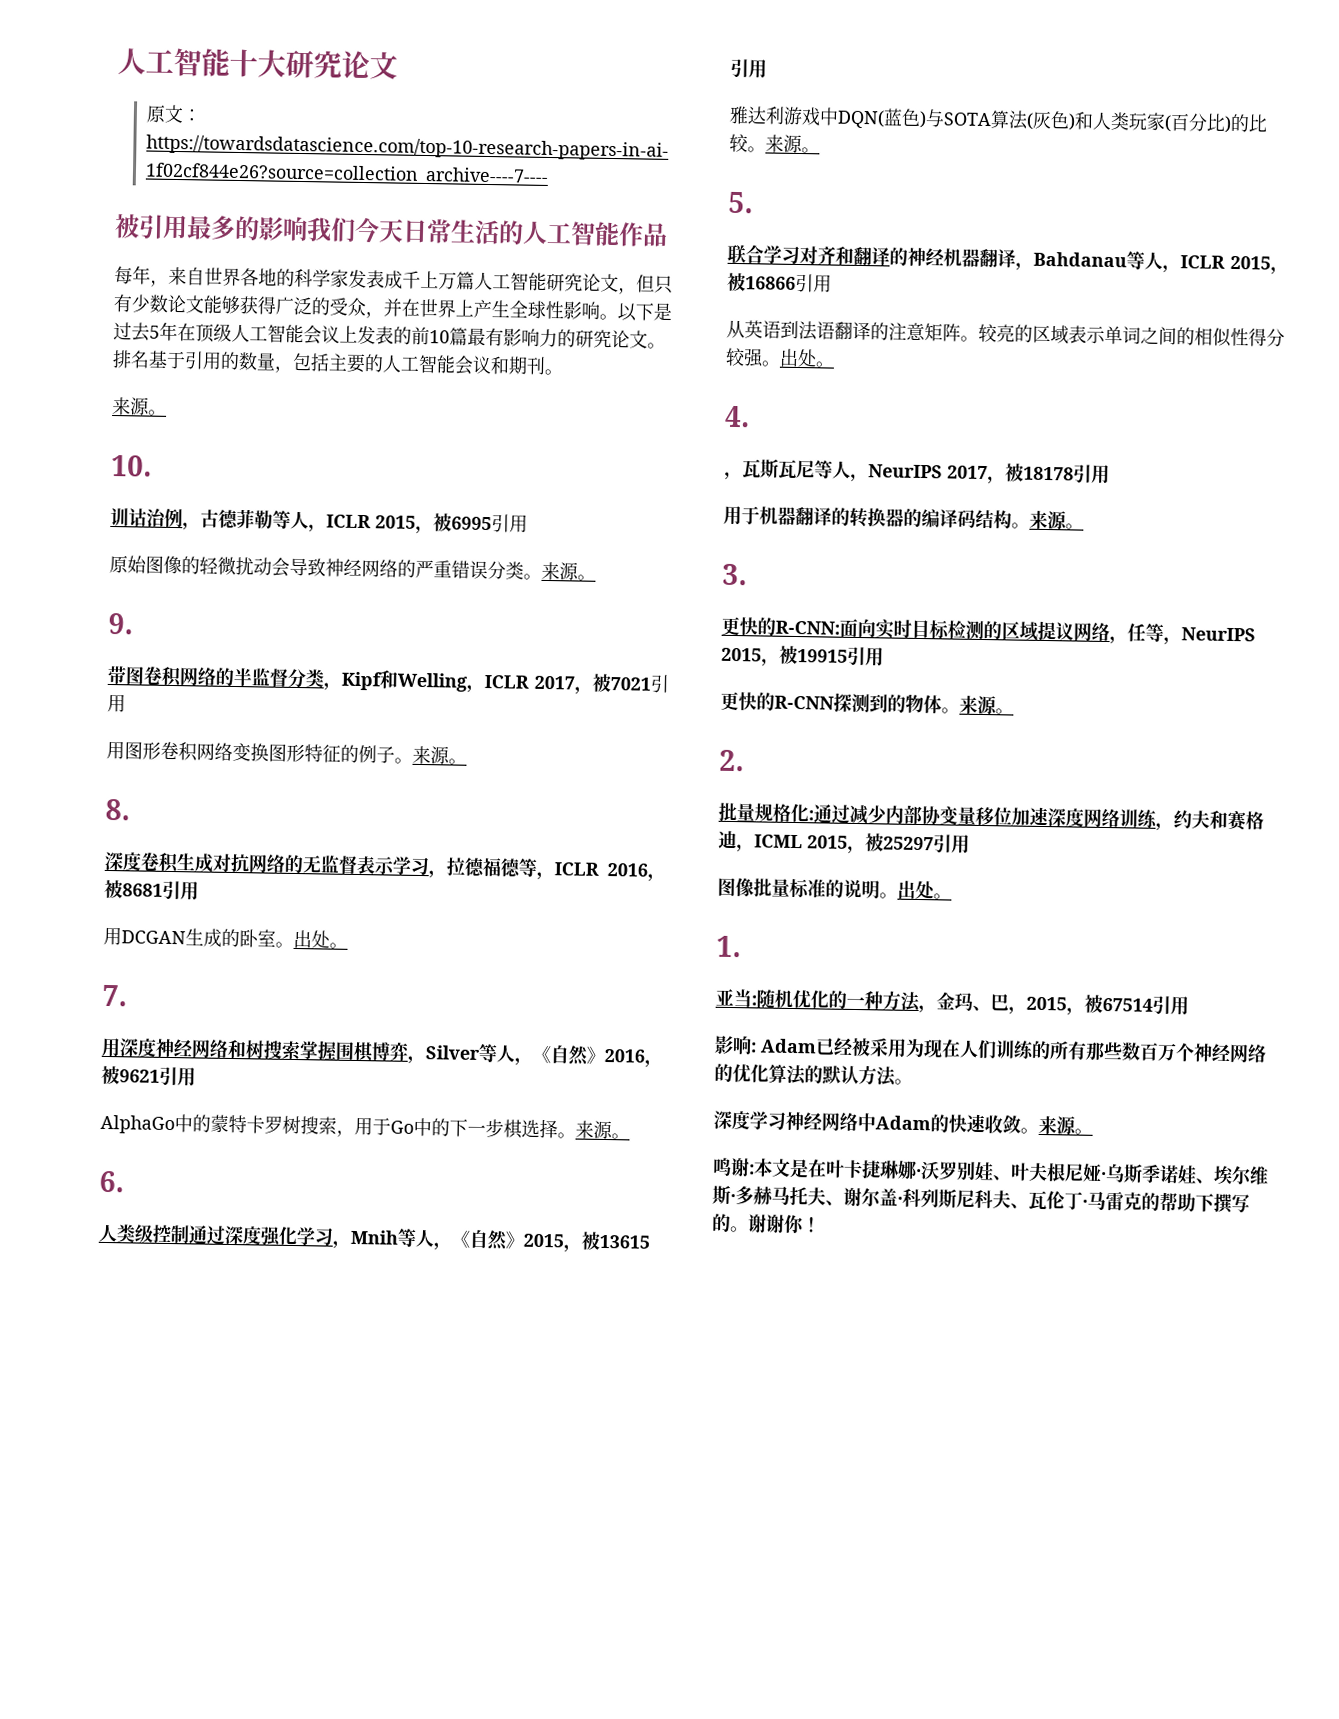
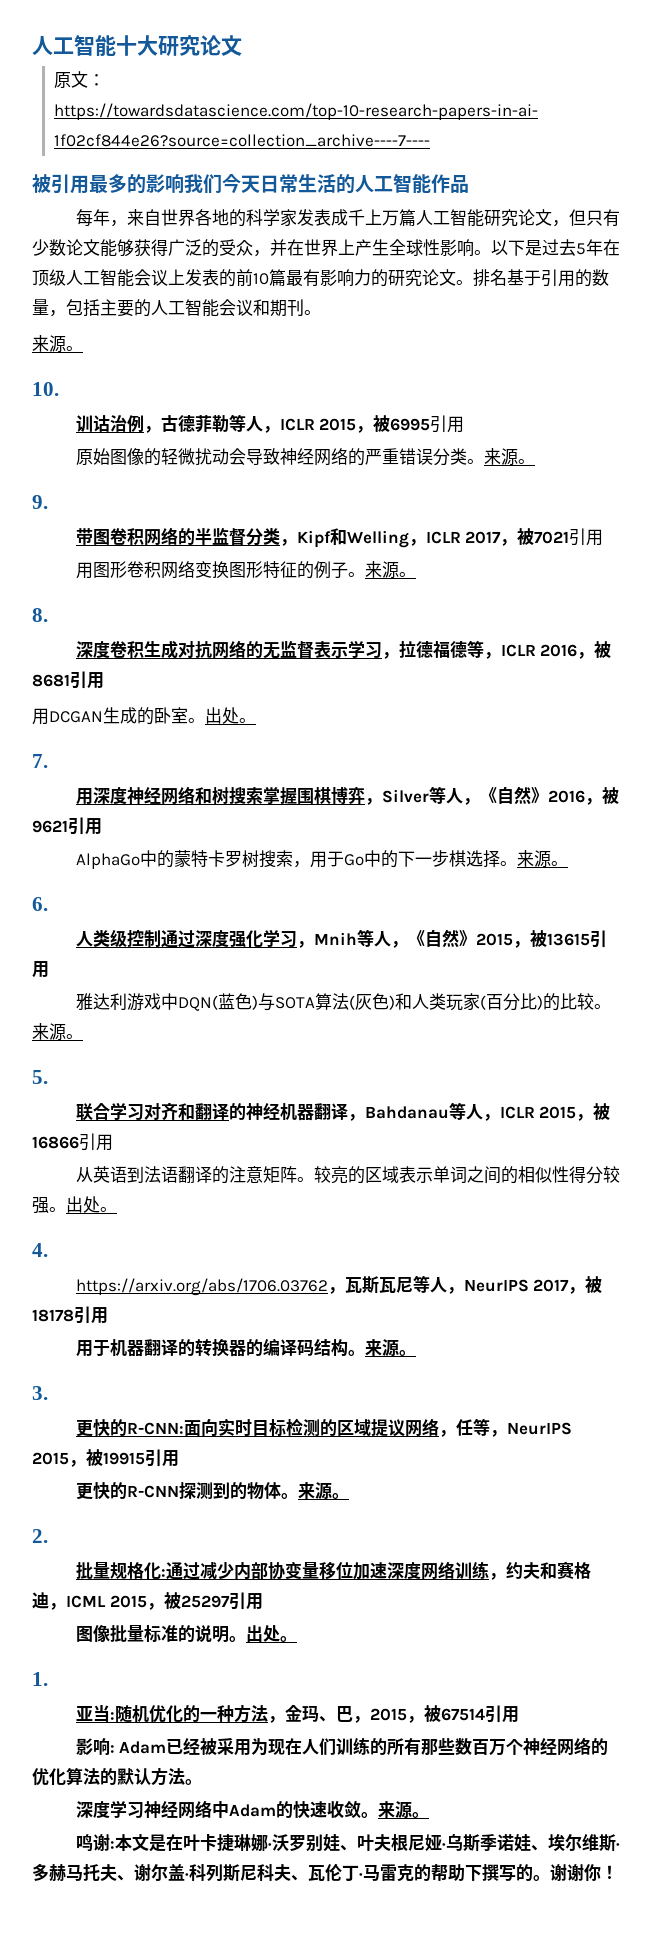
- ，瓦斯瓦尼等人，NeurIPS 2017，被18178引用
+ https://arxiv.org/abs/1706.03762，瓦斯瓦尼等人，NeurIPS 2017，被18178引用

